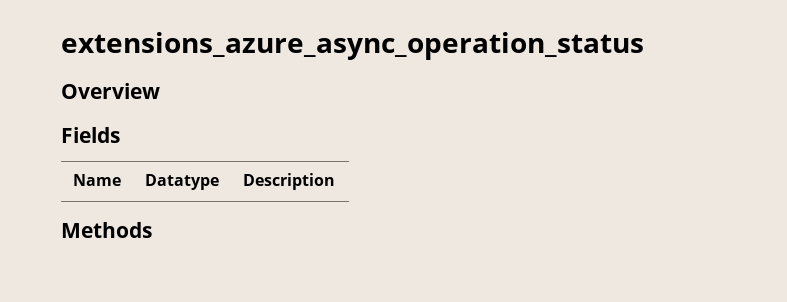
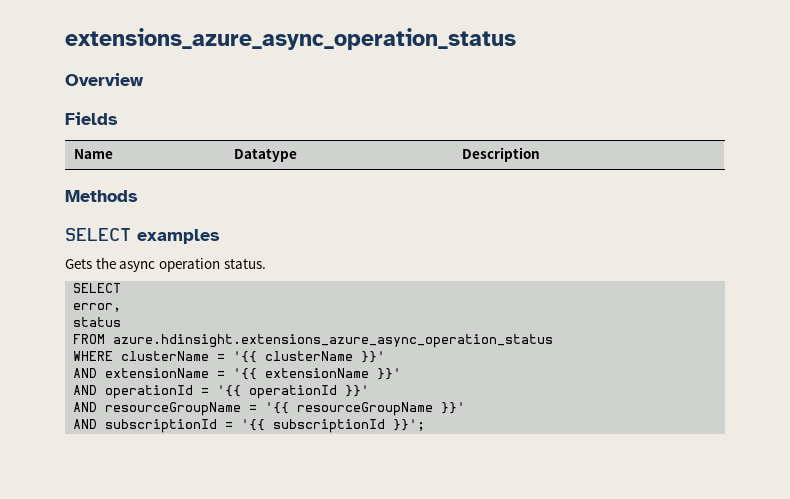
+ SELECT examples
+ Gets the async operation status.
+ SELECT
+ error,
+ status
+ FROM azure.hdinsight.extensions_azure_async_operation_status
+ WHERE clusterName = '{{ clusterName }}'
+ AND extensionName = '{{ extensionName }}'
+ AND operationId = '{{ operationId }}'
+ AND resourceGroupName = '{{ resourceGroupName }}'
+ AND subscriptionId = '{{ subscriptionId }}';

